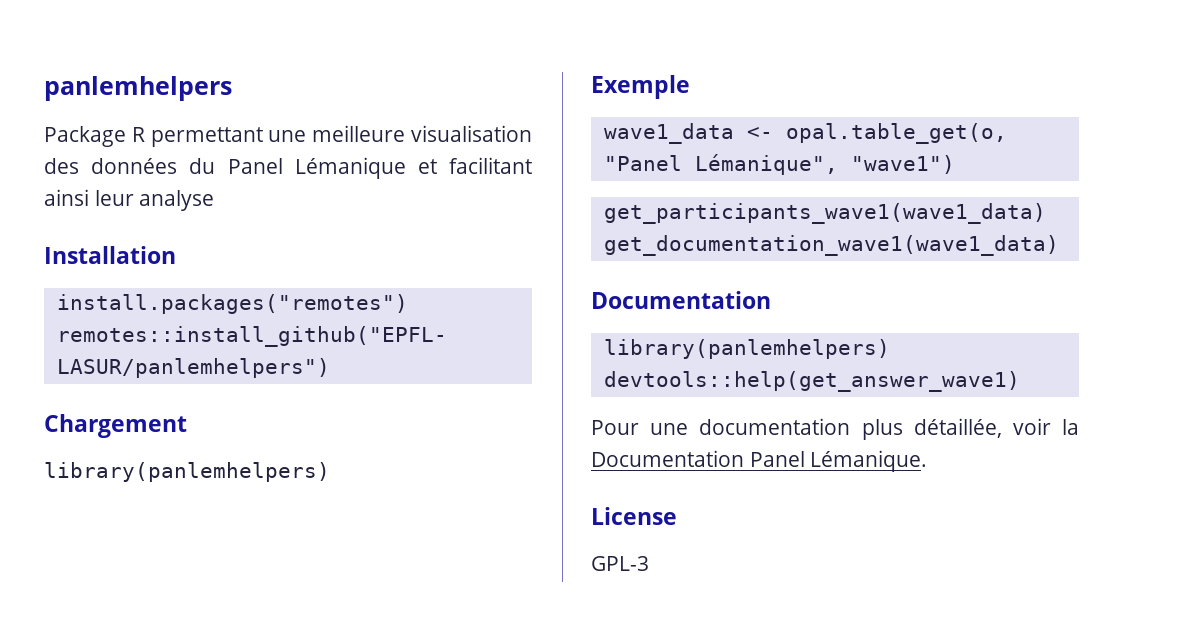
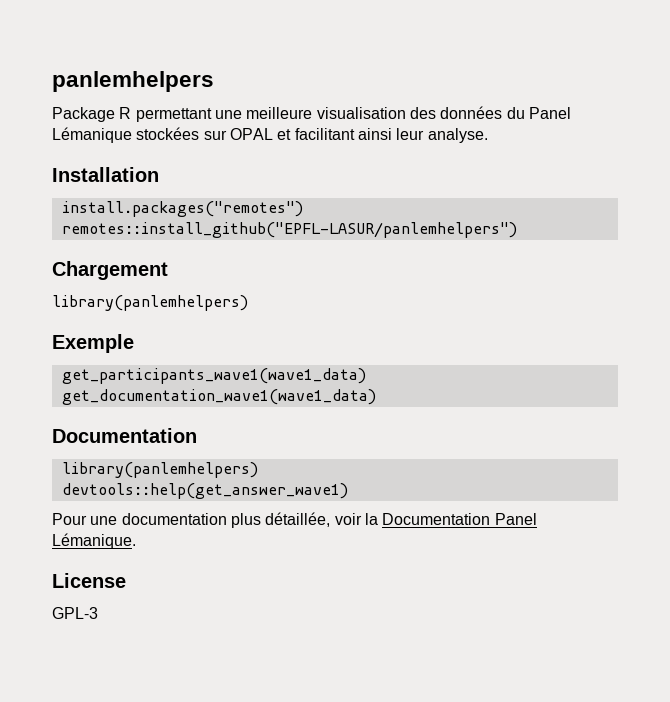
- Package R permettant une meilleure visualisation des données du Panel Lémanique et facilitant ainsi leur analyse
+ Package R permettant une meilleure visualisation des données du Panel Lémanique stockées sur OPAL et facilitant ainsi leur analyse.
- wave1_data <- opal.table_get(o, "Panel Lémanique", "wave1")

